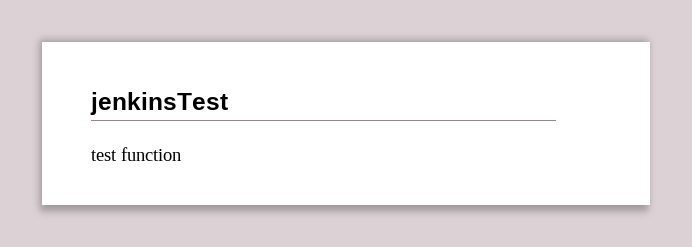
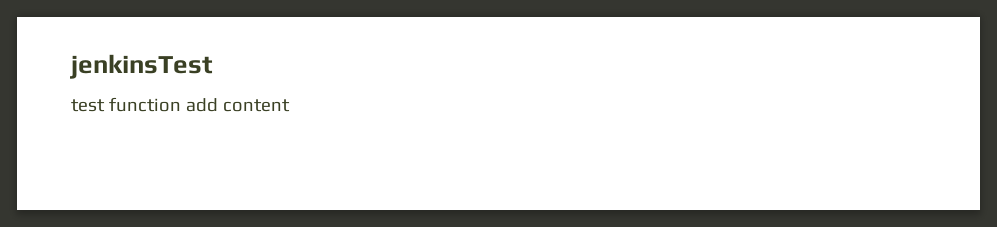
- test function
+ test function add content

